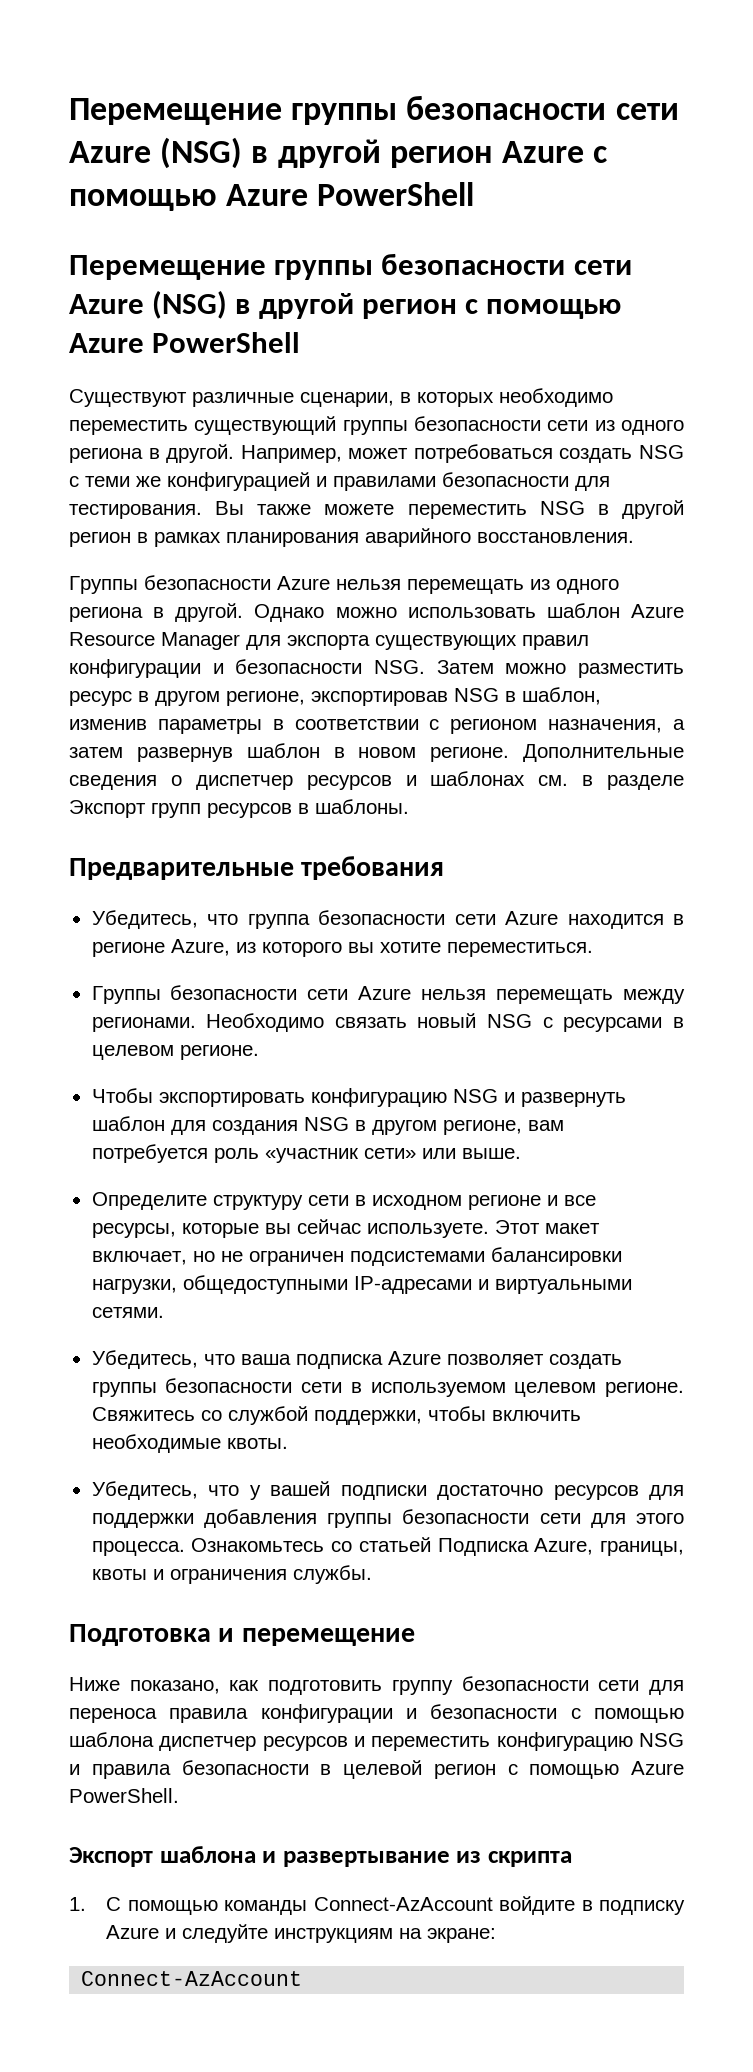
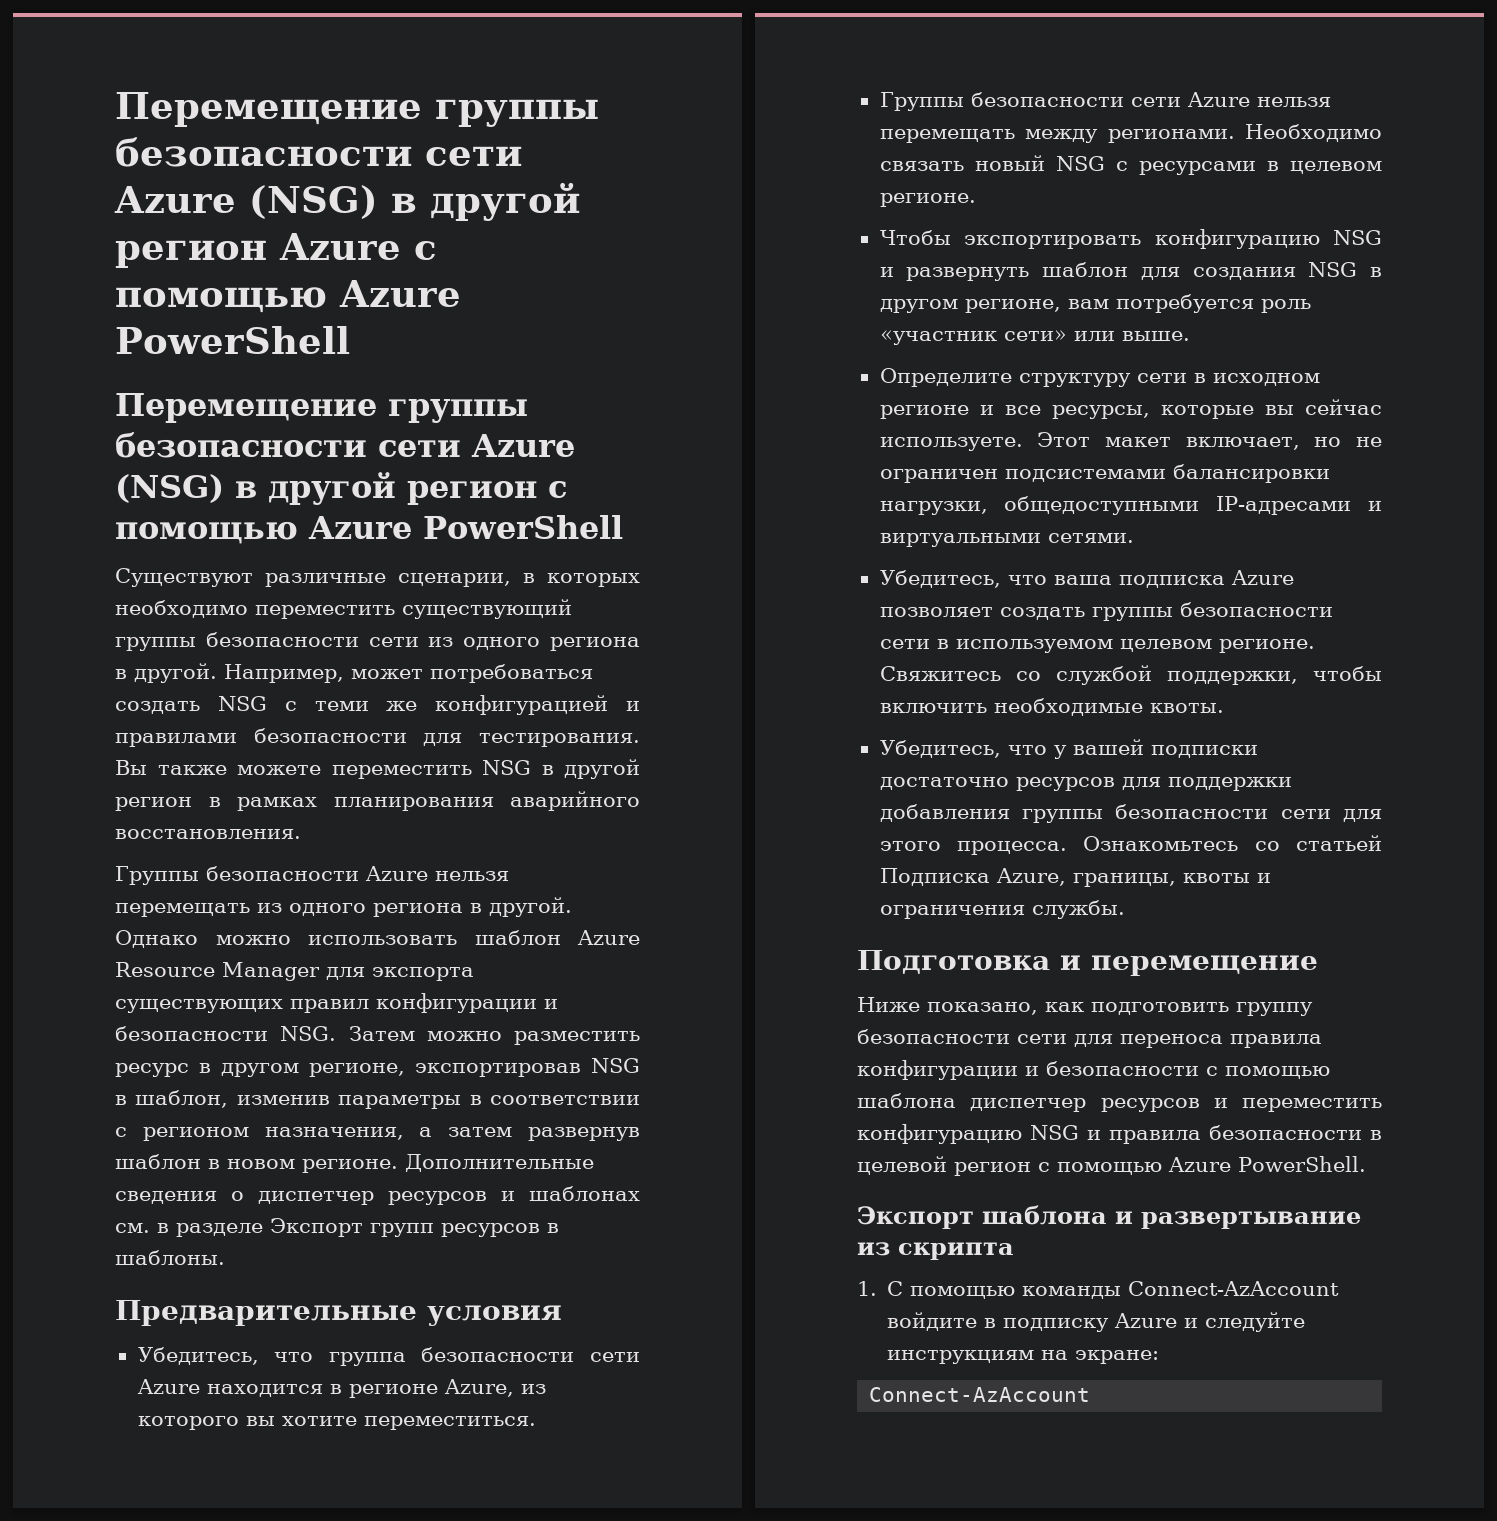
- Предварительные требования
+ Предварительные условия

